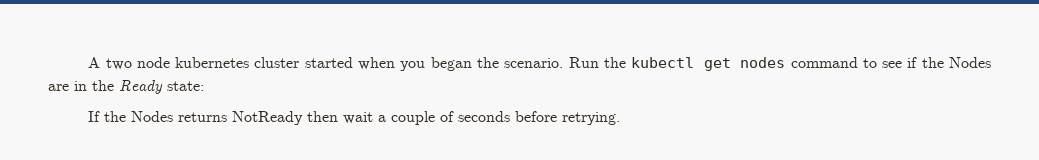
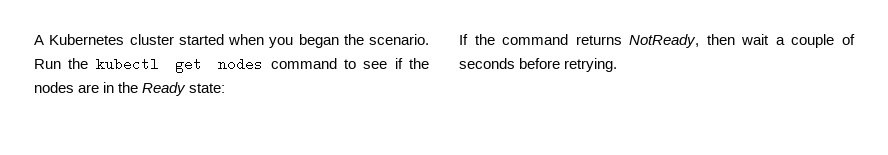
- A two node kubernetes cluster started when you began the scenario.
+ A Kubernetes cluster started when you began the scenario.
- Run the kubectl get nodes command to see if the Nodes are in the Ready state:
+ Run the kubectl get nodes command to see if the nodes are in the Ready state:
- If the Nodes returns NotReady then wait a couple of seconds before retrying.
+ If the command returns NotReady, then wait a couple of seconds before retrying.

